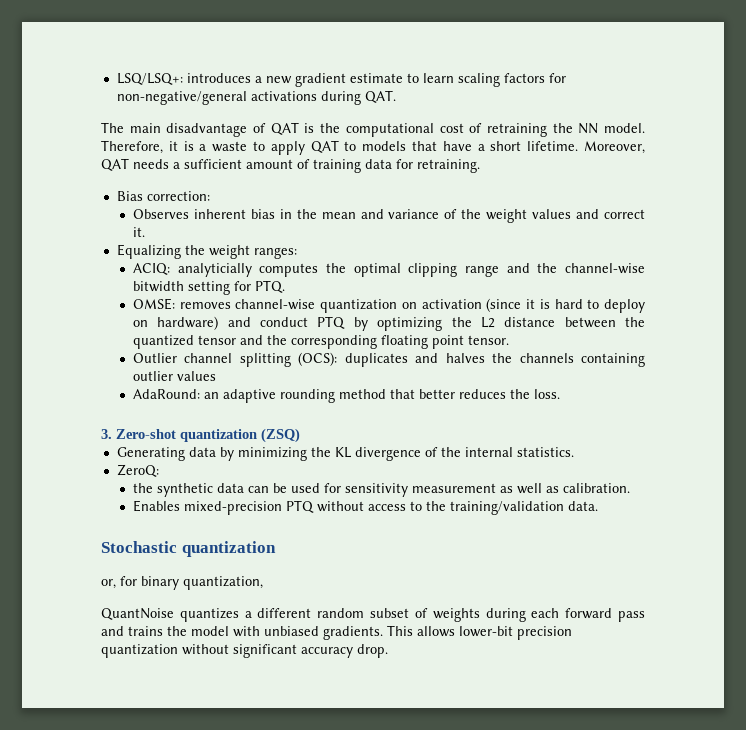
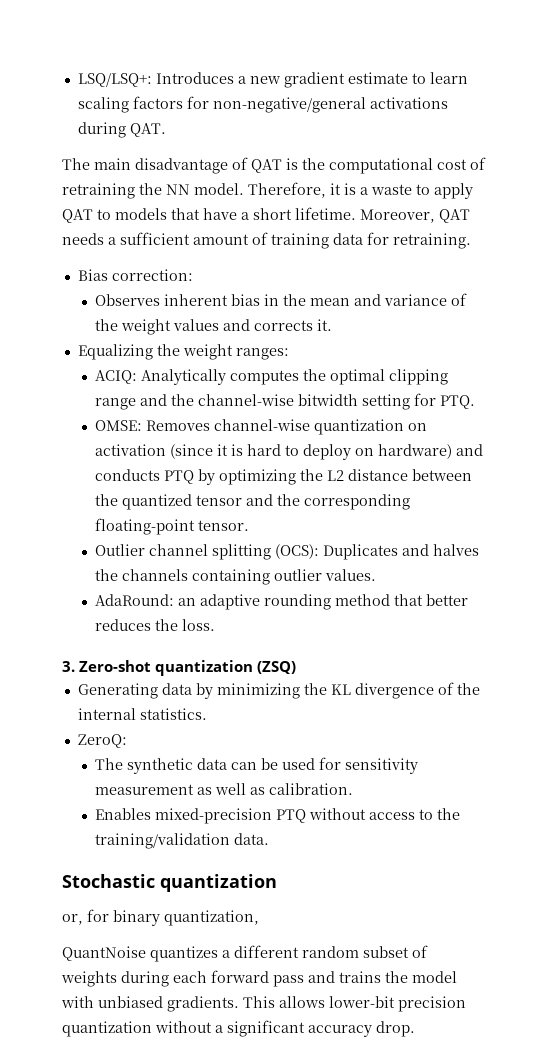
- LSQ/LSQ+: introduces a new gradient estimate to learn scaling factors for non-negative/general activations during QAT.
+ LSQ/LSQ+: Introduces a new gradient estimate to learn scaling factors for non-negative/general activations during QAT.
- Observes inherent bias in the mean and variance of the weight values and correct it.
+ Observes inherent bias in the mean and variance of the weight values and corrects it.
- ACIQ: analyticially computes the optimal clipping range and the channel-wise bitwidth setting for PTQ.
+ ACIQ: Analytically computes the optimal clipping range and the channel-wise bitwidth setting for PTQ.
- OMSE: removes channel-wise quantization on activation (since it is hard to deploy on hardware) and conduct PTQ by optimizing the L2 distance between the quantized tensor and the corresponding floating point tensor.
+ OMSE: Removes channel-wise quantization on activation (since it is hard to deploy on hardware) and conducts PTQ by optimizing the L2 distance between the quantized tensor and the corresponding floating-point tensor.
- Outlier channel splitting (OCS): duplicates and halves the channels containing outlier values
+ Outlier channel splitting (OCS): Duplicates and halves the channels containing outlier values.
- the synthetic data can be used for sensitivity measurement as well as calibration.
+ The synthetic data can be used for sensitivity measurement as well as calibration.
- This allows lower-bit precision quantization without significant accuracy drop.
+ This allows lower-bit precision quantization without a significant accuracy drop.

